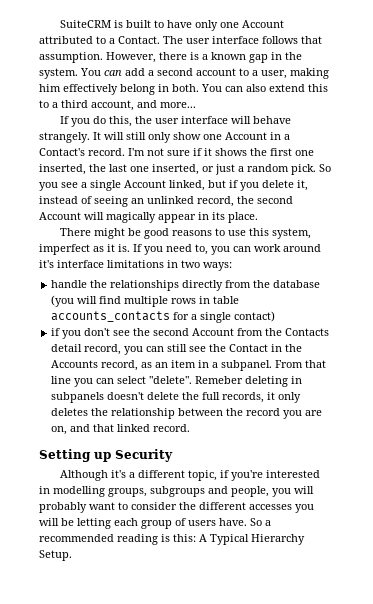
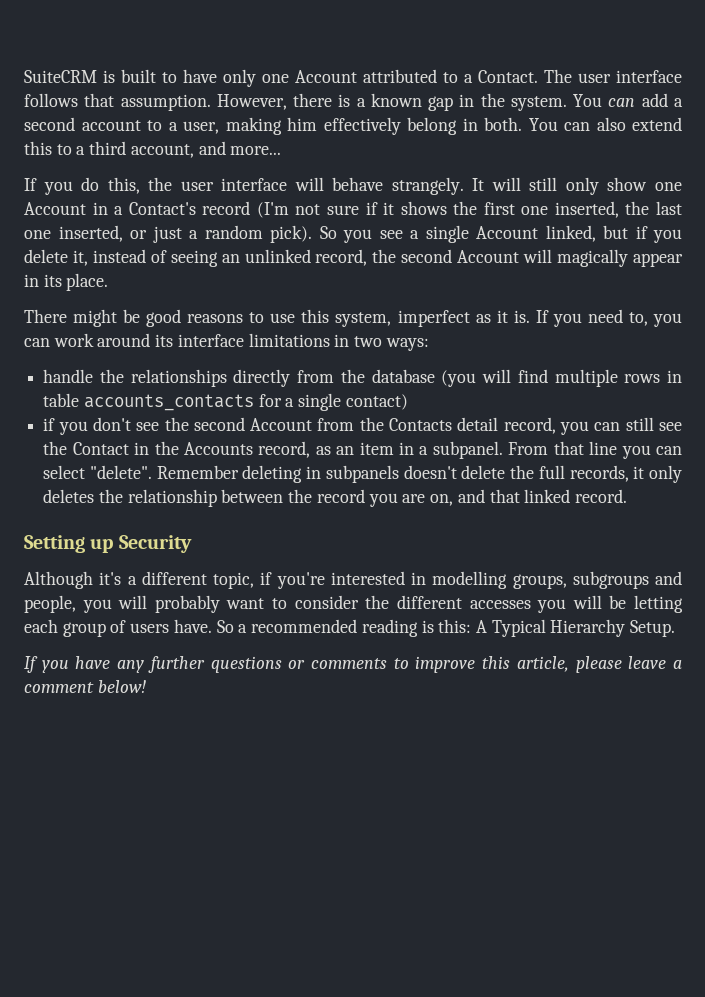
- It will still only show one Account in a Contact's record. I'm not sure if it shows the first one inserted, the last one inserted, or just a random pick.
+ It will still only show one Account in a Contact's record (I'm not sure if it shows the first one inserted, the last one inserted, or just a random pick).
- If you need to, you can work around it's interface limitations in two ways:
+ If you need to, you can work around its interface limitations in two ways:
- Remeber deleting in subpanels doesn't delete the full records, it only deletes the relationship between the record you are on, and that linked record.
+ Remember deleting in subpanels doesn't delete the full records, it only deletes the relationship between the record you are on, and that linked record.
+ If you have any further questions or comments to improve this article, please leave a comment below!

